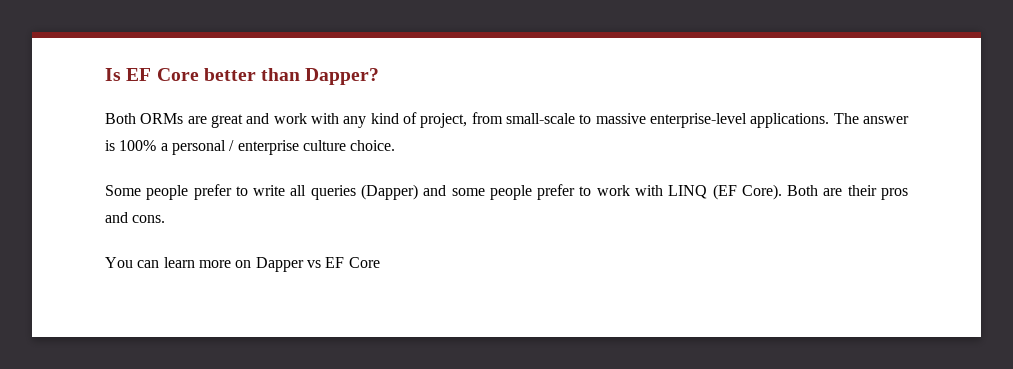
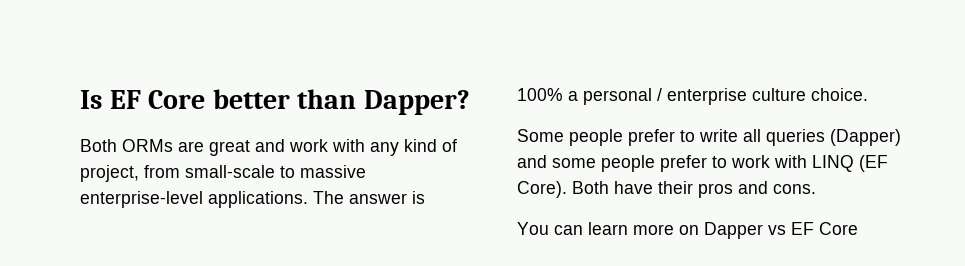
- Both are their pros and cons.
+ Both have their pros and cons.

